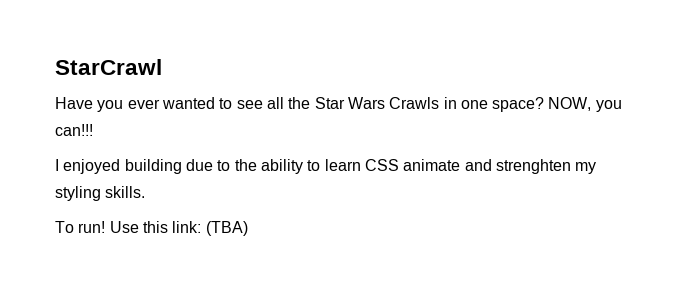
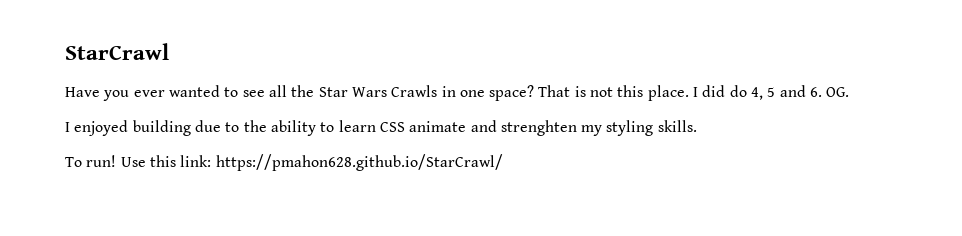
- NOW, you can!!!
+ That is not this place. I did do 4, 5 and 6. OG.
- Use this link: (TBA)
+ Use this link: https://pmahon628.github.io/StarCrawl/

